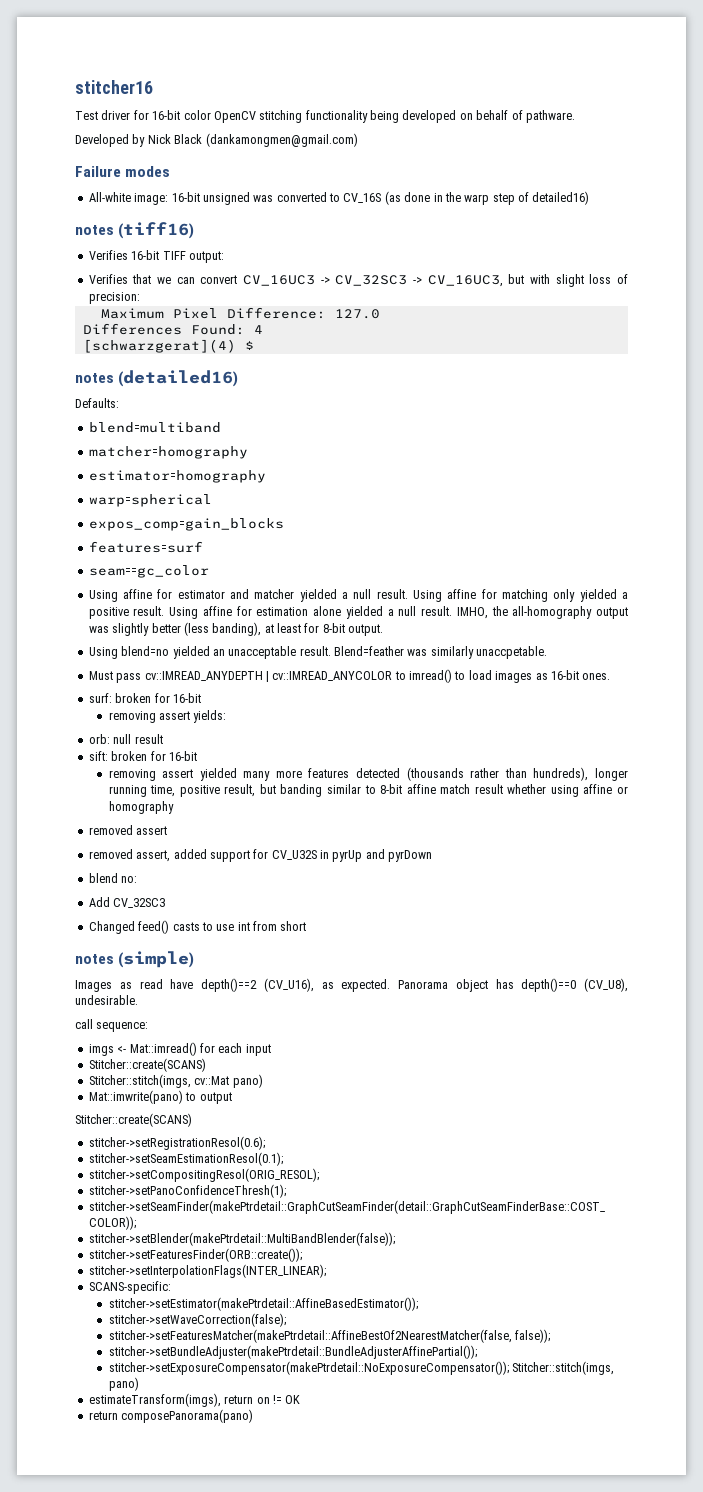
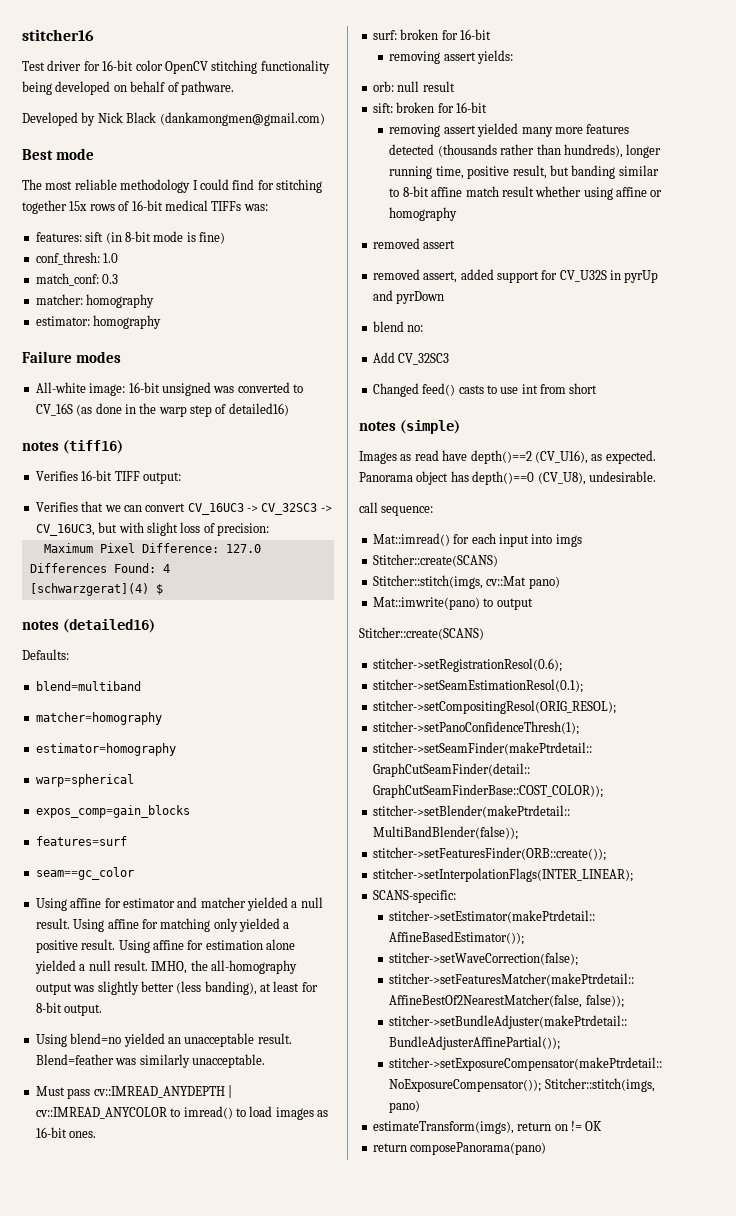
+ Best mode
+ The most reliable methodology I could find for stitching together 15x rows of 16-bit medical TIFFs was:
+ features: sift (in 8-bit mode is fine)
+ conf_thresh: 1.0
+ match_conf: 0.3
+ matcher: homography
+ estimator: homography
- Blend=feather was similarly unaccpetable.
+ Blend=feather was similarly unacceptable.
- imgs <- Mat::imread() for each input
+ Mat::imread() for each input into imgs

